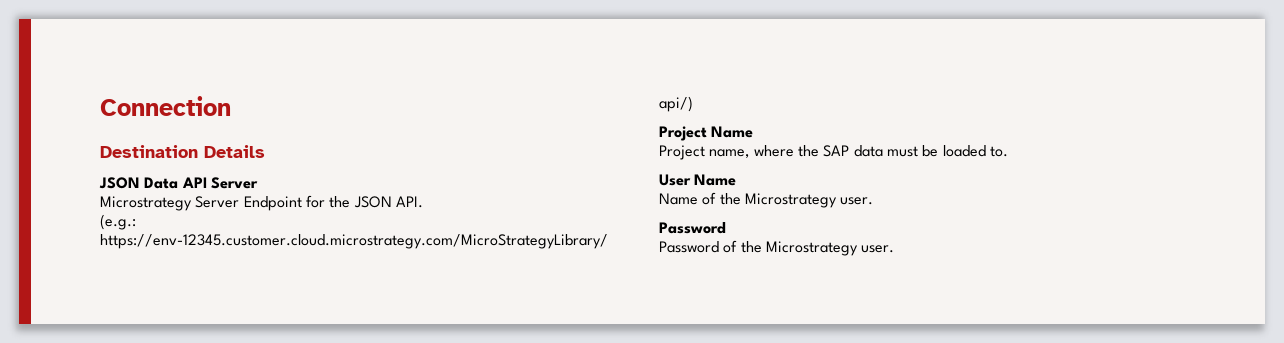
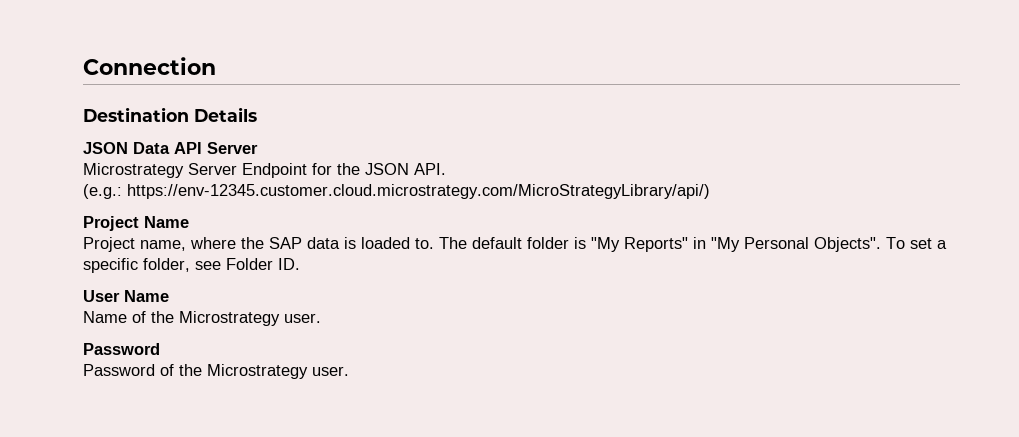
- Project name, where the SAP data must be loaded to.
+ Project name, where the SAP data is loaded to. The default folder is "My Reports" in "My Personal Objects". To set a specific folder, see Folder ID.

